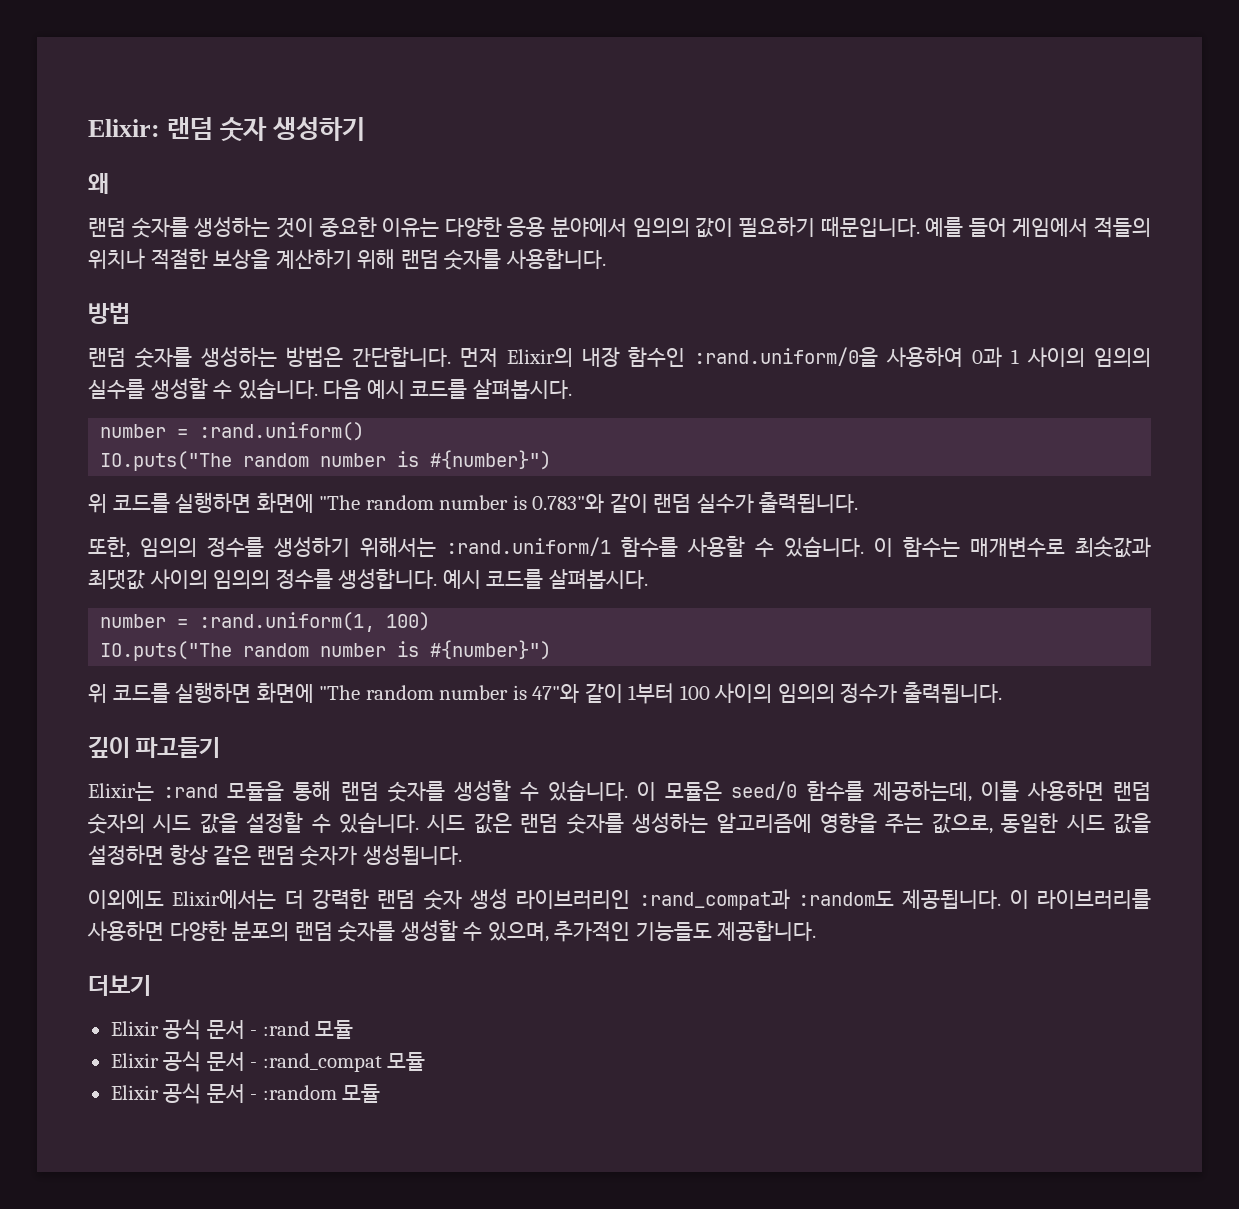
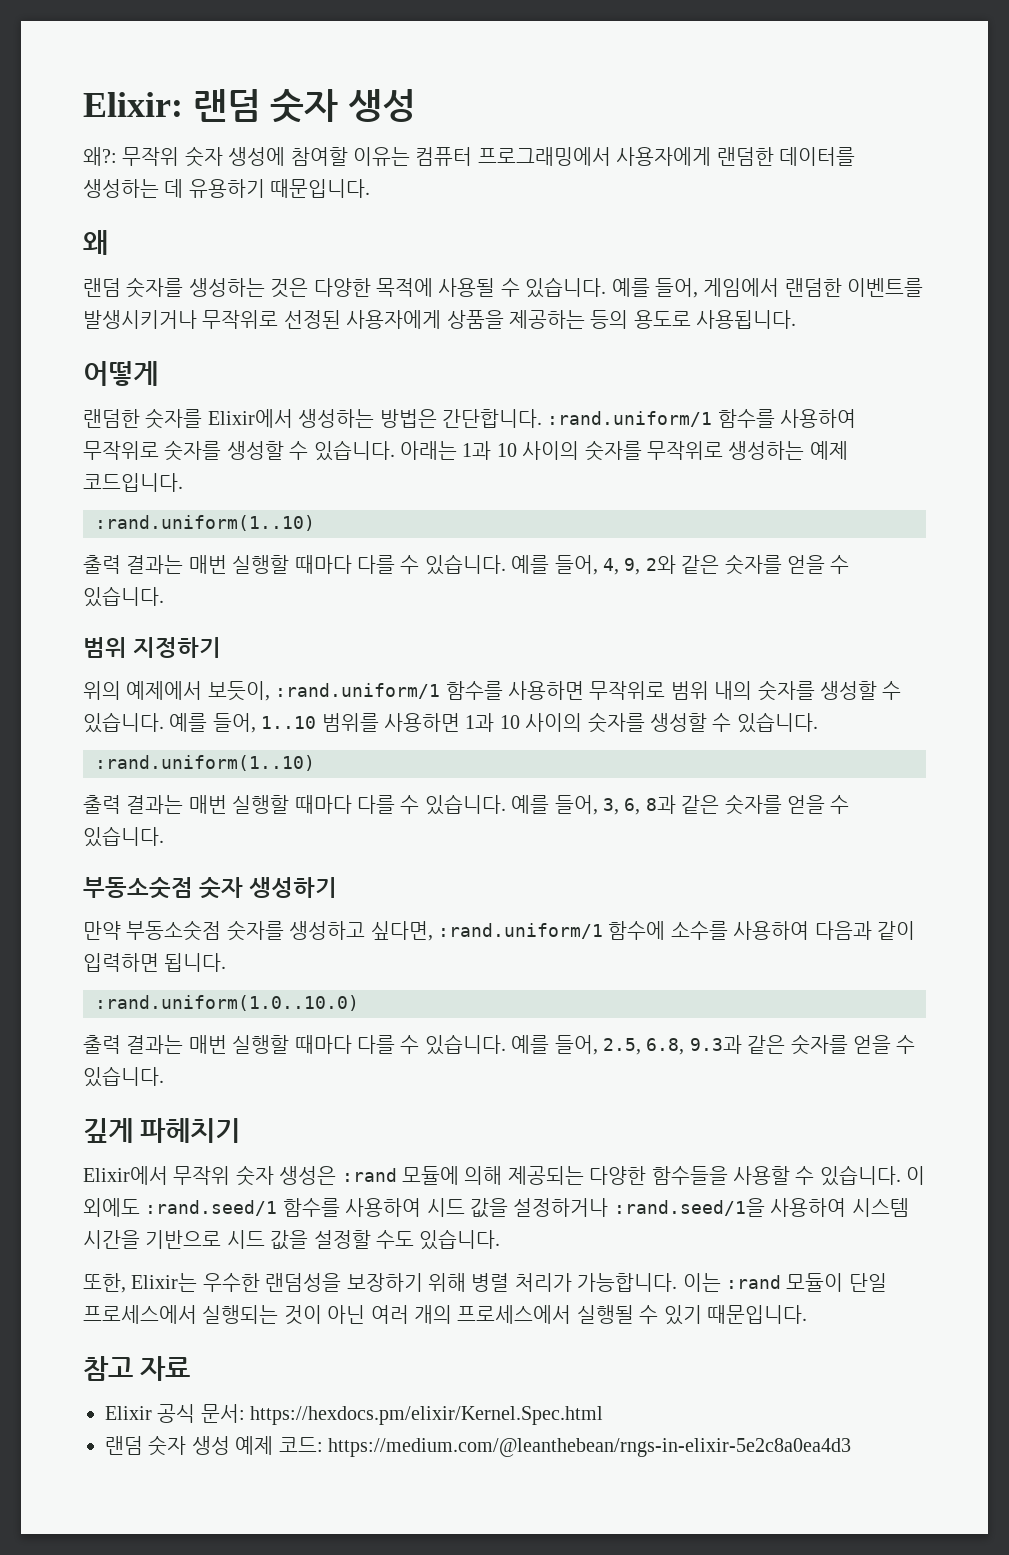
- Elixir: 랜덤 숫자 생성하기
+ Elixir: 랜덤 숫자 생성
+ 왜?: 무작위 숫자 생성에 참여할 이유는 컴퓨터 프로그래밍에서 사용자에게 랜덤한 데이터를 생성하는 데 유용하기 때문입니다.
  왜
- 랜덤 숫자를 생성하는 것이 중요한 이유는 다양한 응용 분야에서 임의의 값이 필요하기 때문입니다. 예를 들어 게임에서 적들의 위치나 적절한 보상을 계산하기 위해 랜덤 숫자를 사용합니다.
- 방법
- 랜덤 숫자를 생성하는 방법은 간단합니다. 먼저 Elixir의 내장 함수인 :rand.uniform/0을 사용하여 0과 1 사이의 임의의 실수를 생성할 수 있습니다. 다음 예시 코드를 살펴봅시다.
- number = :rand.uniform()
- IO.puts("The random number is #{number}")
- 위 코드를 실행하면 화면에 "The random number is 0.783"와 같이 랜덤 실수가 출력됩니다.
- 또한, 임의의 정수를 생성하기 위해서는 :rand.uniform/1 함수를 사용할 수 있습니다. 이 함수는 매개변수로 최솟값과 최댓값 사이의 임의의 정수를 생성합니다. 예시 코드를 살펴봅시다.
- number = :rand.uniform(1, 100)
- IO.puts("The random number is #{number}")
- 위 코드를 실행하면 화면에 "The random number is 47"와 같이 1부터 100 사이의 임의의 정수가 출력됩니다.
- 깊이 파고들기
- Elixir는 :rand 모듈을 통해 랜덤 숫자를 생성할 수 있습니다. 이 모듈은 seed/0 함수를 제공하는데, 이를 사용하면 랜덤 숫자의 시드 값을 설정할 수 있습니다. 시드 값은 랜덤 숫자를 생성하는 알고리즘에 영향을 주는 값으로, 동일한 시드 값을 설정하면 항상 같은 랜덤 숫자가 생성됩니다.
- 이외에도 Elixir에서는 더 강력한 랜덤 숫자 생성 라이브러리인 :rand_compat과 :random도 제공됩니다. 이 라이브러리를 사용하면 다양한 분포의 랜덤 숫자를 생성할 수 있으며, 추가적인 기능들도 제공합니다.
- 더보기
- Elixir 공식 문서 - :rand 모듈
- Elixir 공식 문서 - :rand_compat 모듈
- Elixir 공식 문서 - :random 모듈
+ 랜덤 숫자를 생성하는 것은 다양한 목적에 사용될 수 있습니다. 예를 들어, 게임에서 랜덤한 이벤트를 발생시키거나 무작위로 선정된 사용자에게 상품을 제공하는 등의 용도로 사용됩니다.
+ 어떻게
+ 랜덤한 숫자를 Elixir에서 생성하는 방법은 간단합니다. :rand.uniform/1 함수를 사용하여 무작위로 숫자를 생성할 수 있습니다. 아래는 1과 10 사이의 숫자를 무작위로 생성하는 예제 코드입니다.
+ :rand.uniform(1..10)
+ 출력 결과는 매번 실행할 때마다 다를 수 있습니다. 예를 들어, 4, 9, 2와 같은 숫자를 얻을 수 있습니다.
+ 범위 지정하기
+ 위의 예제에서 보듯이, :rand.uniform/1 함수를 사용하면 무작위로 범위 내의 숫자를 생성할 수 있습니다. 예를 들어, 1..10 범위를 사용하면 1과 10 사이의 숫자를 생성할 수 있습니다.
+ :rand.uniform(1..10)
+ 출력 결과는 매번 실행할 때마다 다를 수 있습니다. 예를 들어, 3, 6, 8과 같은 숫자를 얻을 수 있습니다.
+ 부동소숫점 숫자 생성하기
+ 만약 부동소숫점 숫자를 생성하고 싶다면, :rand.uniform/1 함수에 소수를 사용하여 다음과 같이 입력하면 됩니다.
+ :rand.uniform(1.0..10.0)
+ 출력 결과는 매번 실행할 때마다 다를 수 있습니다. 예를 들어, 2.5, 6.8, 9.3과 같은 숫자를 얻을 수 있습니다.
+ 깊게 파헤치기
+ Elixir에서 무작위 숫자 생성은 :rand 모듈에 의해 제공되는 다양한 함수들을 사용할 수 있습니다. 이 외에도 :rand.seed/1 함수를 사용하여 시드 값을 설정하거나 :rand.seed/1을 사용하여 시스템 시간을 기반으로 시드 값을 설정할 수도 있습니다.
+ 또한, Elixir는 우수한 랜덤성을 보장하기 위해 병렬 처리가 가능합니다. 이는 :rand 모듈이 단일 프로세스에서 실행되는 것이 아닌 여러 개의 프로세스에서 실행될 수 있기 때문입니다.
+ 참고 자료
+ Elixir 공식 문서: https://hexdocs.pm/elixir/Kernel.Spec.html
+ 랜덤 숫자 생성 예제 코드: https://medium.com/@leanthebean/rngs-in-elixir-5e2c8a0ea4d3

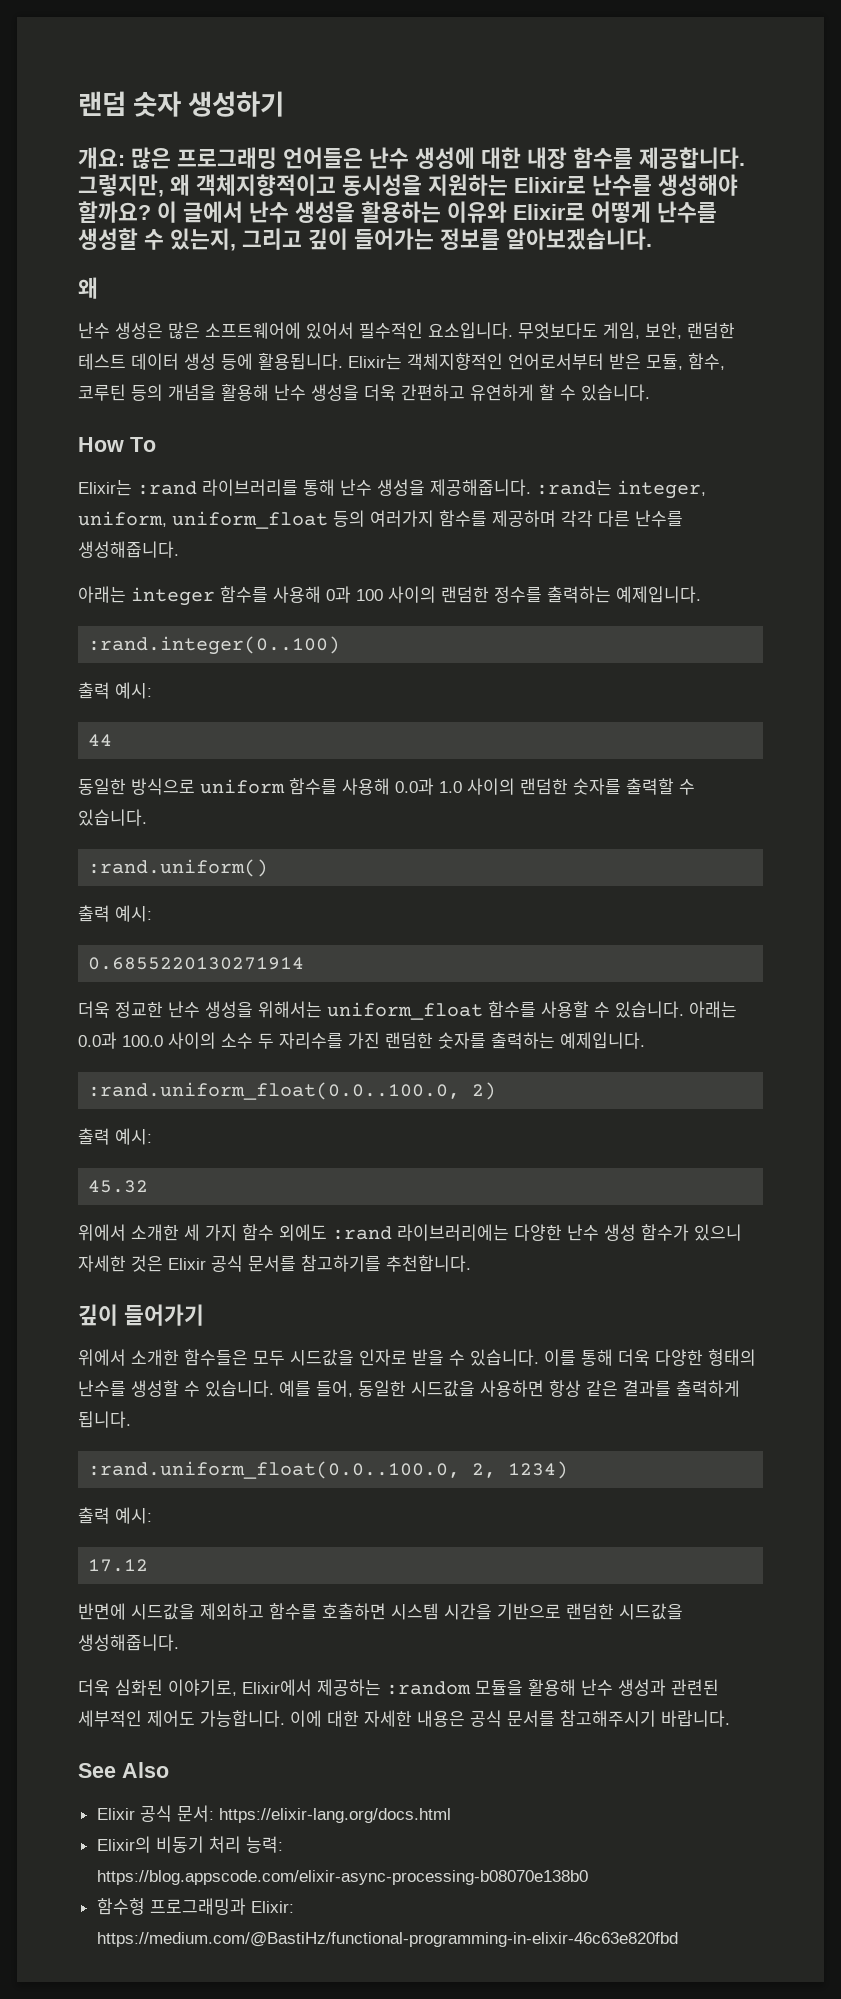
- Elixir: 랜덤 숫자 생성
- 왜?: 무작위 숫자 생성에 참여할 이유는 컴퓨터 프로그래밍에서 사용자에게 랜덤한 데이터를 생성하는 데 유용하기 때문입니다.
+ 랜덤 숫자 생성하기
+ 개요: 많은 프로그래밍 언어들은 난수 생성에 대한 내장 함수를 제공합니다. 그렇지만, 왜 객체지향적이고 동시성을 지원하는 Elixir로 난수를 생성해야 할까요? 이 글에서 난수 생성을 활용하는 이유와 Elixir로 어떻게 난수를 생성할 수 있는지, 그리고 깊이 들어가는 정보를 알아보겠습니다.
  왜
- 랜덤 숫자를 생성하는 것은 다양한 목적에 사용될 수 있습니다. 예를 들어, 게임에서 랜덤한 이벤트를 발생시키거나 무작위로 선정된 사용자에게 상품을 제공하는 등의 용도로 사용됩니다.
- 어떻게
- 랜덤한 숫자를 Elixir에서 생성하는 방법은 간단합니다. :rand.uniform/1 함수를 사용하여 무작위로 숫자를 생성할 수 있습니다. 아래는 1과 10 사이의 숫자를 무작위로 생성하는 예제 코드입니다.
- :rand.uniform(1..10)
- 출력 결과는 매번 실행할 때마다 다를 수 있습니다. 예를 들어, 4, 9, 2와 같은 숫자를 얻을 수 있습니다.
- 범위 지정하기
- 위의 예제에서 보듯이, :rand.uniform/1 함수를 사용하면 무작위로 범위 내의 숫자를 생성할 수 있습니다.
+ 난수 생성은 많은 소프트웨어에 있어서 필수적인 요소입니다. 무엇보다도 게임, 보안, 랜덤한 테스트 데이터 생성 등에 활용됩니다. Elixir는 객체지향적인 언어로서부터 받은 모듈, 함수, 코루틴 등의 개념을 활용해 난수 생성을 더욱 간편하고 유연하게 할 수 있습니다.
+ How To
+ Elixir는 :rand 라이브러리를 통해 난수 생성을 제공해줍니다. :rand는 integer, uniform, uniform_float 등의 여러가지 함수를 제공하며 각각 다른 난수를 생성해줍니다.
+ 아래는 integer 함수를 사용해 0과 100 사이의 랜덤한 정수를 출력하는 예제입니다.
+ :rand.integer(0..100)
+ 출력 예시:
+ 44
+ 동일한 방식으로 uniform 함수를 사용해 0.0과 1.0 사이의 랜덤한 숫자를 출력할 수 있습니다.
+ :rand.uniform()
+ 출력 예시:
+ 0.6855220130271914
+ 더욱 정교한 난수 생성을 위해서는 uniform_float 함수를 사용할 수 있습니다. 아래는 0.0과 100.0 사이의 소수 두 자리수를 가진 랜덤한 숫자를 출력하는 예제입니다.
+ :rand.uniform_float(0.0..100.0, 2)
+ 출력 예시:
+ 45.32
+ 위에서 소개한 세 가지 함수 외에도 :rand 라이브러리에는 다양한 난수 생성 함수가 있으니 자세한 것은 Elixir 공식 문서를 참고하기를 추천합니다.
+ 깊이 들어가기
+ 위에서 소개한 함수들은 모두 시드값을 인자로 받을 수 있습니다. 이를 통해 더욱 다양한 형태의 난수를 생성할 수 있습니다.
- 예를 들어, 1..10 범위를 사용하면 1과 10 사이의 숫자를 생성할 수 있습니다.
- :rand.uniform(1..10)
- 출력 결과는 매번 실행할 때마다 다를 수 있습니다. 예를 들어, 3, 6, 8과 같은 숫자를 얻을 수 있습니다.
- 부동소숫점 숫자 생성하기
- 만약 부동소숫점 숫자를 생성하고 싶다면, :rand.uniform/1 함수에 소수를 사용하여 다음과 같이 입력하면 됩니다.
- :rand.uniform(1.0..10.0)
- 출력 결과는 매번 실행할 때마다 다를 수 있습니다. 예를 들어, 2.5, 6.8, 9.3과 같은 숫자를 얻을 수 있습니다.
- 깊게 파헤치기
- Elixir에서 무작위 숫자 생성은 :rand 모듈에 의해 제공되는 다양한 함수들을 사용할 수 있습니다. 이 외에도 :rand.seed/1 함수를 사용하여 시드 값을 설정하거나 :rand.seed/1을 사용하여 시스템 시간을 기반으로 시드 값을 설정할 수도 있습니다.
- 또한, Elixir는 우수한 랜덤성을 보장하기 위해 병렬 처리가 가능합니다. 이는 :rand 모듈이 단일 프로세스에서 실행되는 것이 아닌 여러 개의 프로세스에서 실행될 수 있기 때문입니다.
- 참고 자료
- Elixir 공식 문서: https://hexdocs.pm/elixir/Kernel.Spec.html
- 랜덤 숫자 생성 예제 코드: https://medium.com/@leanthebean/rngs-in-elixir-5e2c8a0ea4d3
+ 예를 들어, 동일한 시드값을 사용하면 항상 같은 결과를 출력하게 됩니다.
+ :rand.uniform_float(0.0..100.0, 2, 1234)
+ 출력 예시:
+ 17.12
+ 반면에 시드값을 제외하고 함수를 호출하면 시스템 시간을 기반으로 랜덤한 시드값을 생성해줍니다.
+ 더욱 심화된 이야기로, Elixir에서 제공하는 :random 모듈을 활용해 난수 생성과 관련된 세부적인 제어도 가능합니다. 이에 대한 자세한 내용은 공식 문서를 참고해주시기 바랍니다.
+ See Also
+ Elixir 공식 문서: https://elixir-lang.org/docs.html
+ Elixir의 비동기 처리 능력: https://blog.appscode.com/elixir-async-processing-b08070e138b0
+ 함수형 프로그래밍과 Elixir: https://medium.com/@BastiHz/functional-programming-in-elixir-46c63e820fbd

